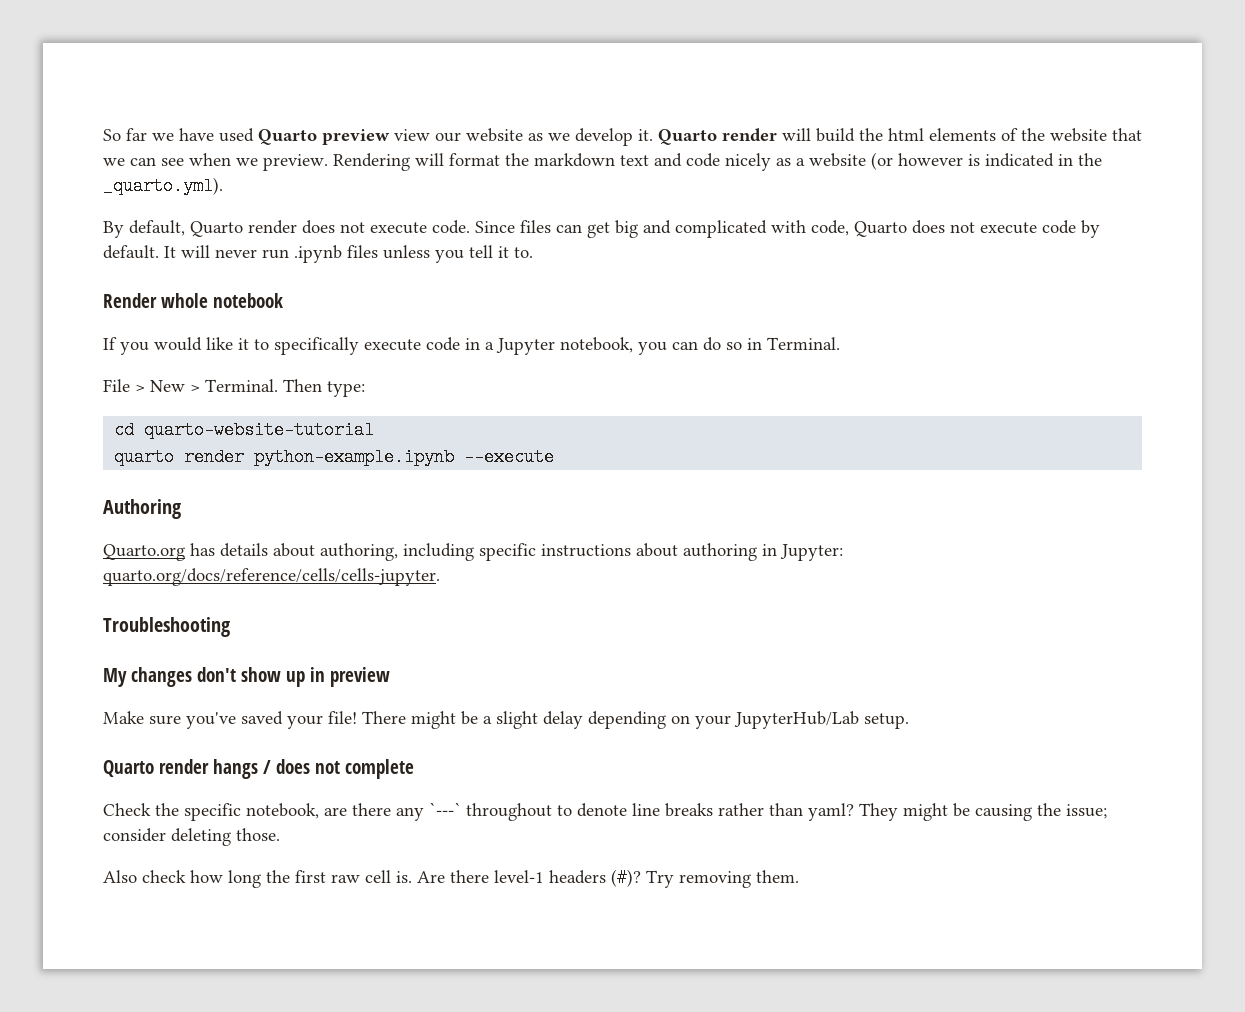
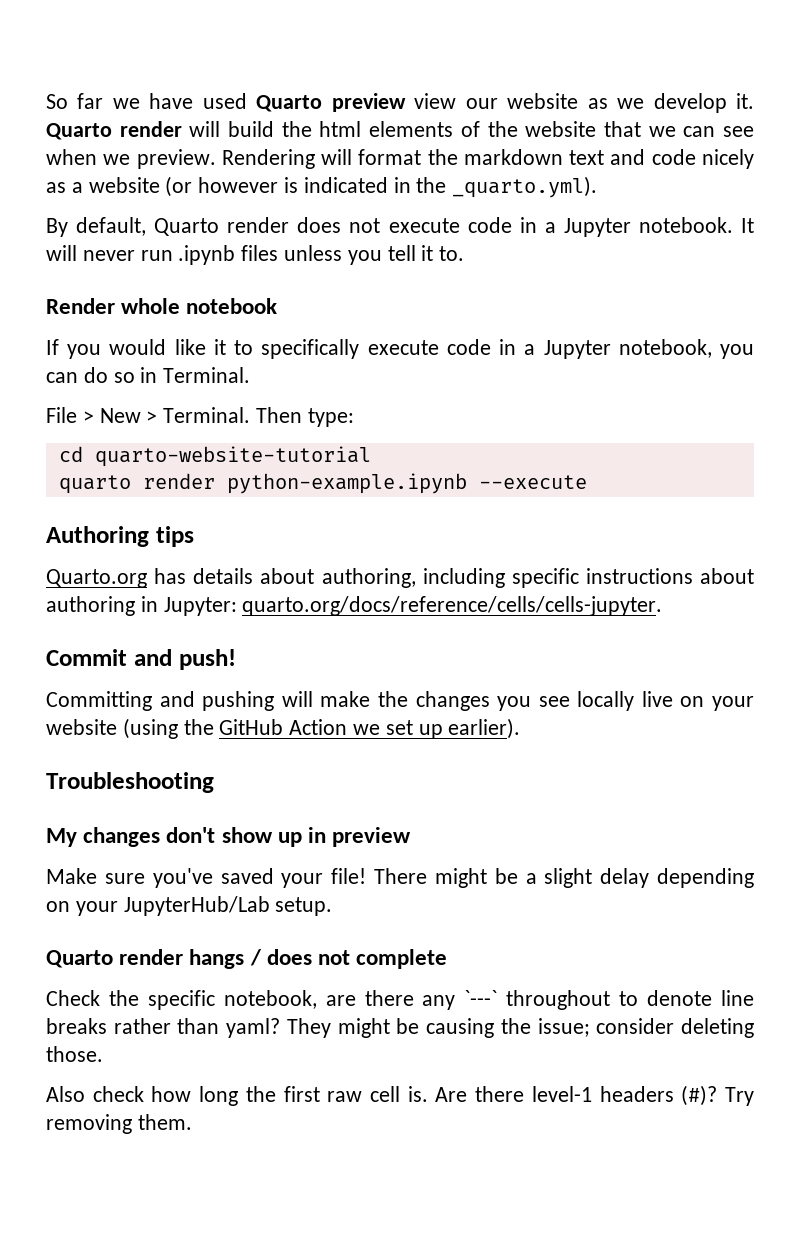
- By default, Quarto render does not execute code. Since files can get big and complicated with code, Quarto does not execute code by default.
+ By default, Quarto render does not execute code in a Jupyter notebook.
- Authoring
+ Authoring tips
+ Commit and push!
+ Committing and pushing will make the changes you see locally live on your website (using the GitHub Action we set up earlier).

